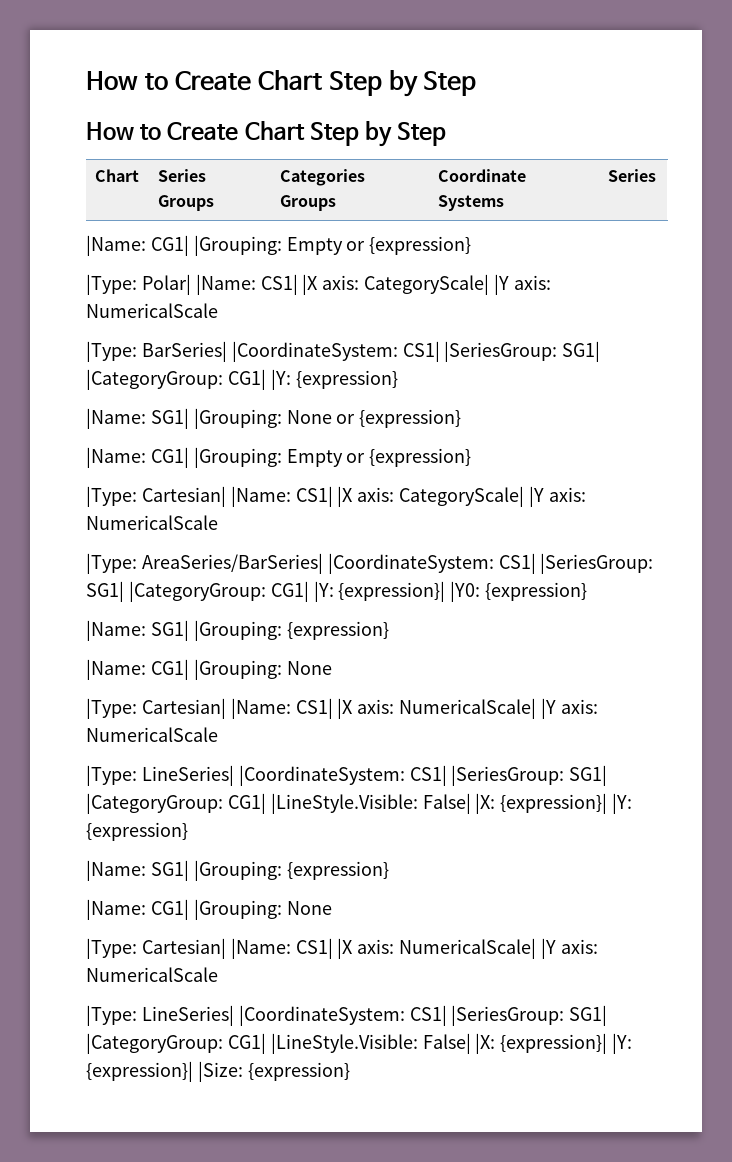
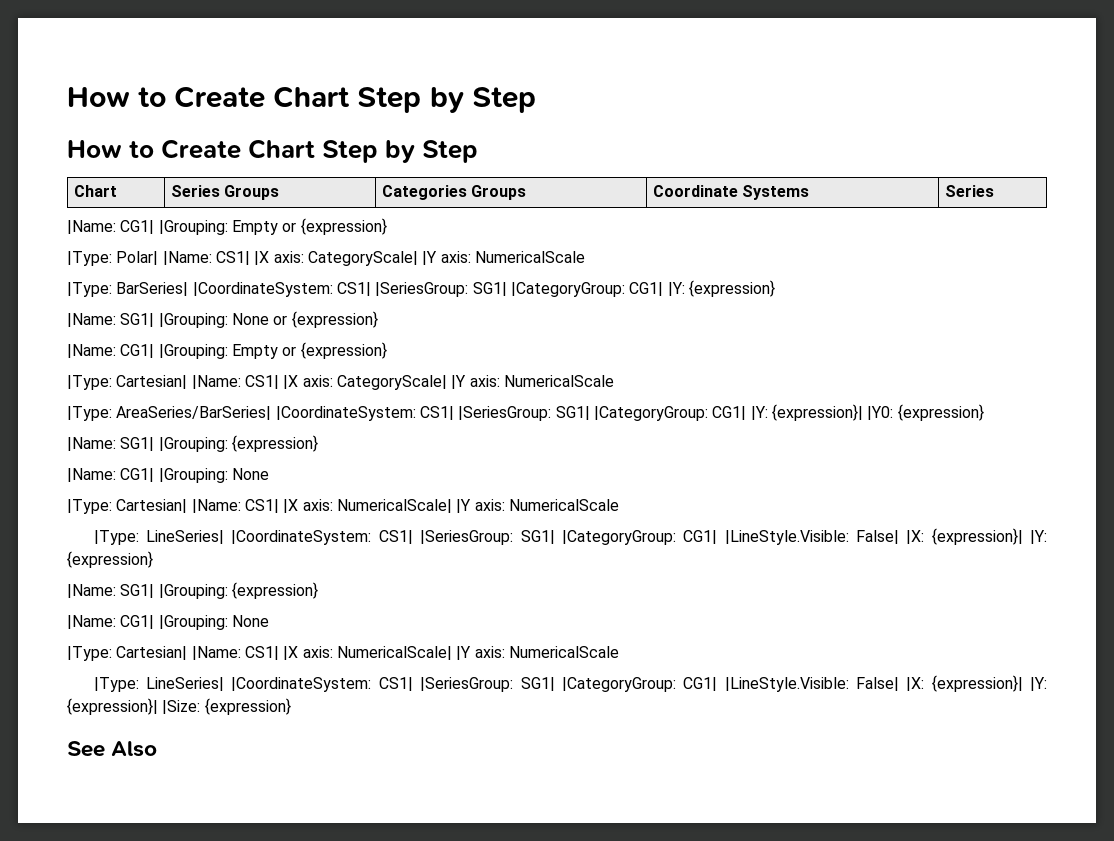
+ See Also

